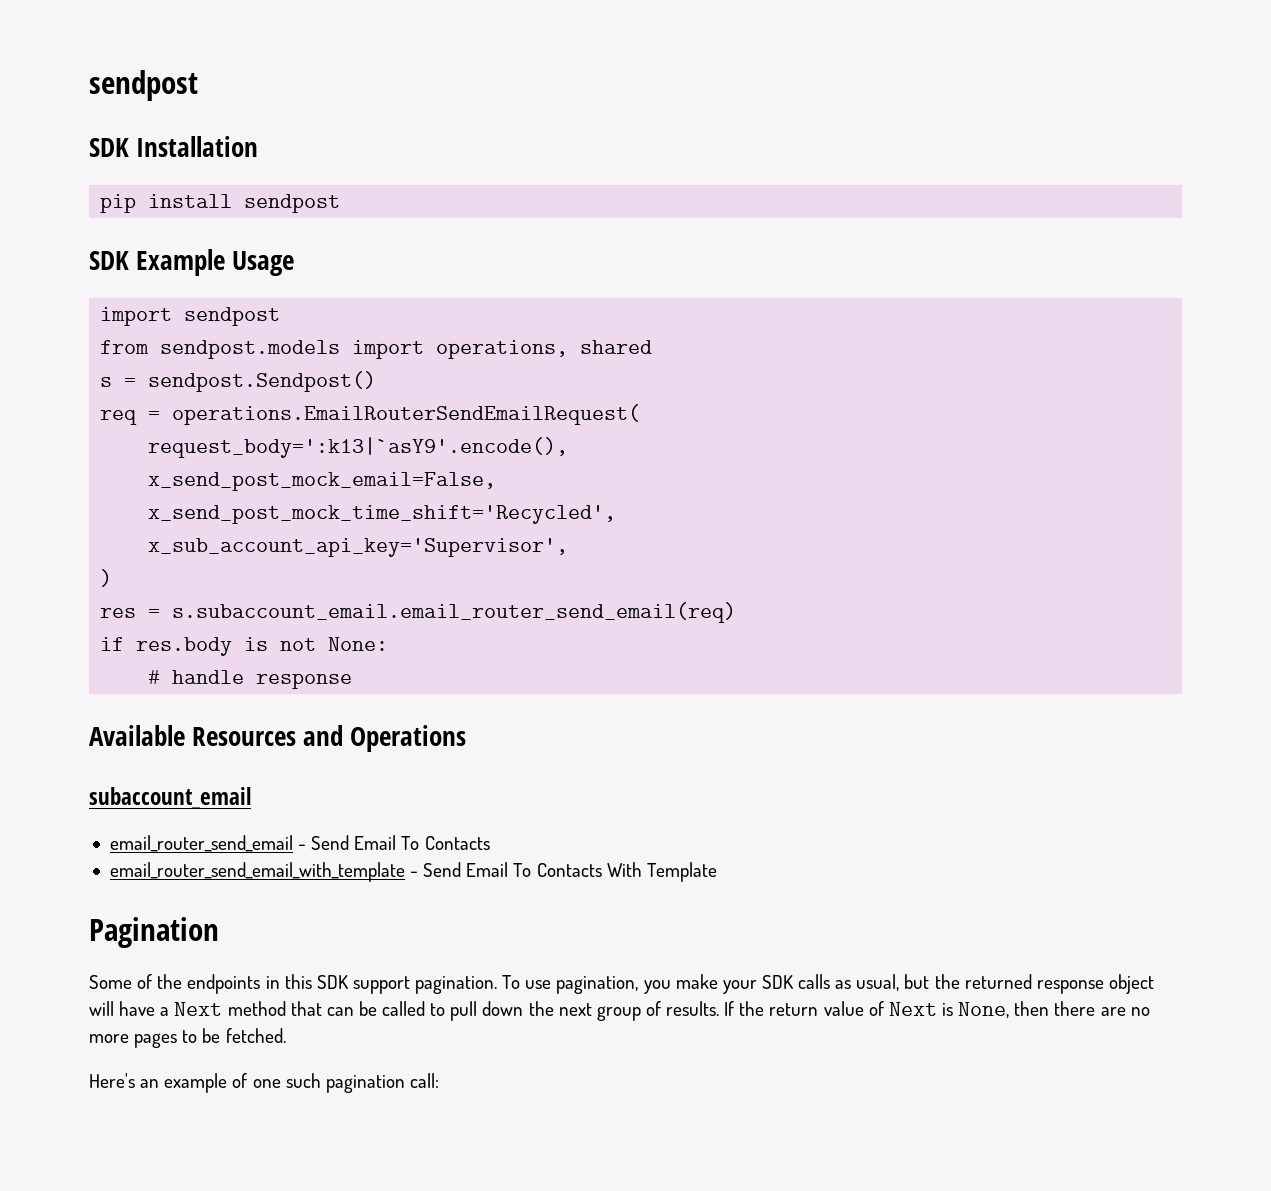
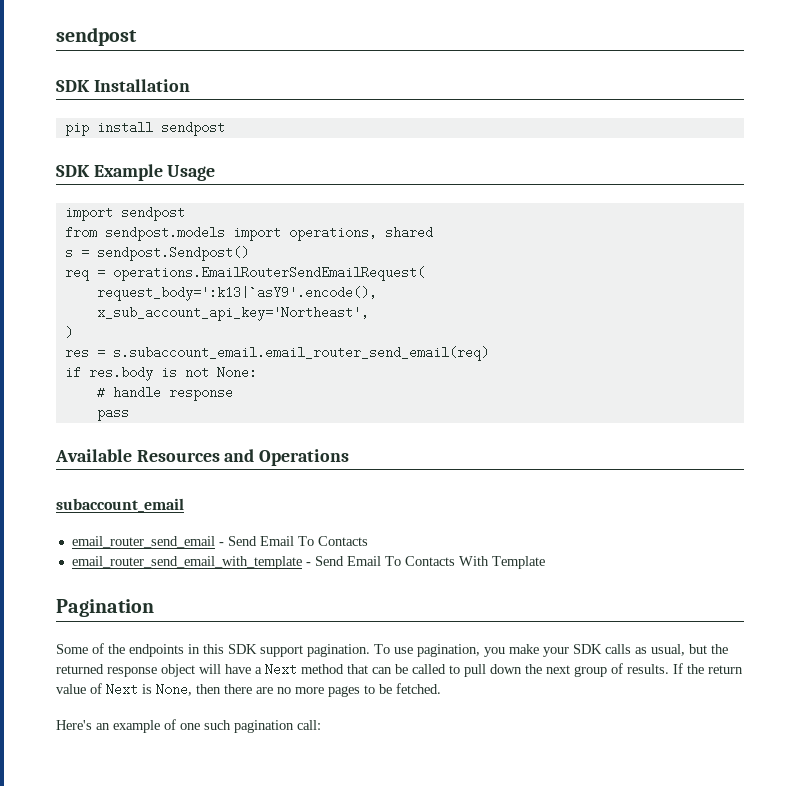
- x_send_post_mock_email=False,
- x_send_post_mock_time_shift='Recycled',
- x_sub_account_api_key='Supervisor',
+ x_sub_account_api_key='Northeast',
+ pass

